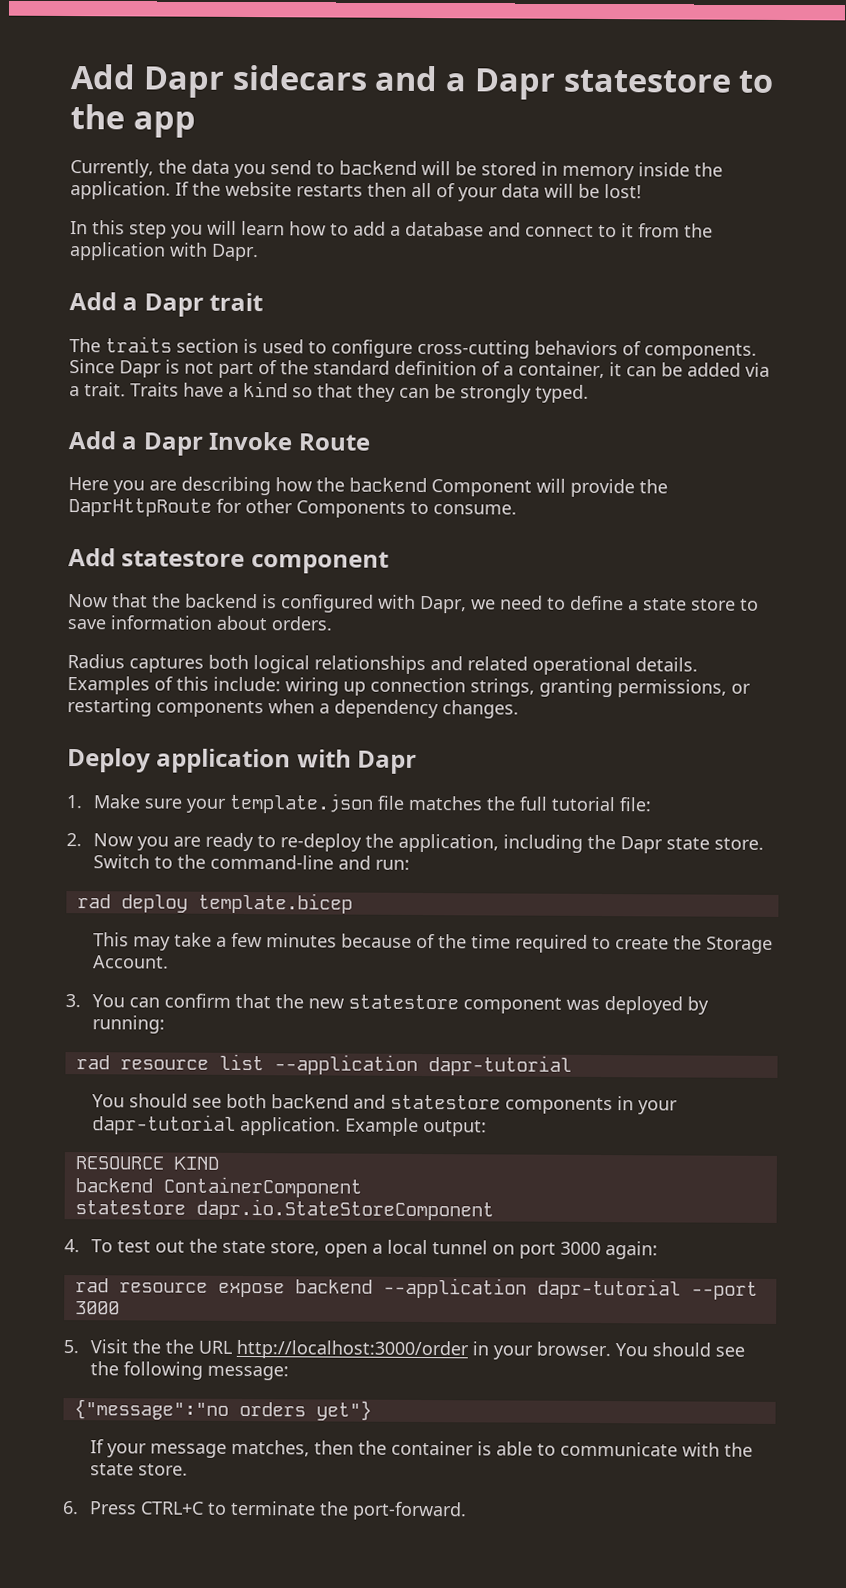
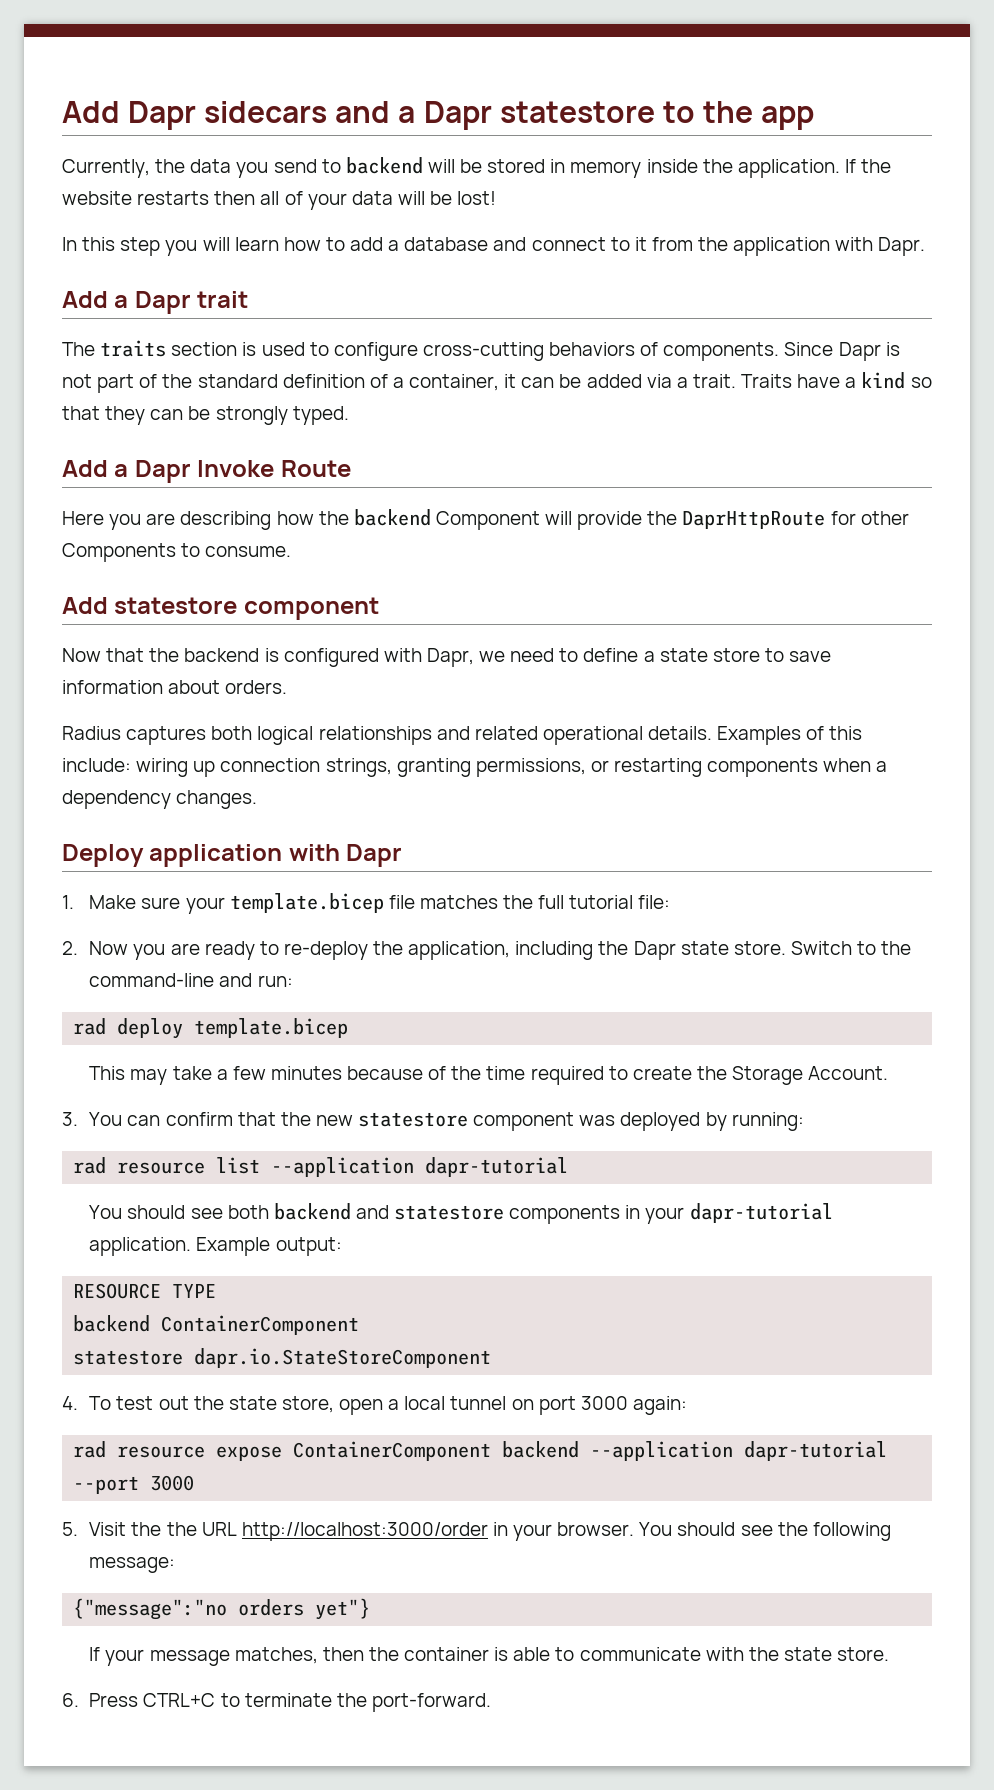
- 1. Make sure your template.json file matches the full tutorial file:
+ 1. Make sure your template.bicep file matches the full tutorial file:
- RESOURCE KIND
+ RESOURCE TYPE
- rad resource expose backend --application dapr-tutorial --port 3000
+ rad resource expose ContainerComponent backend --application dapr-tutorial --port 3000

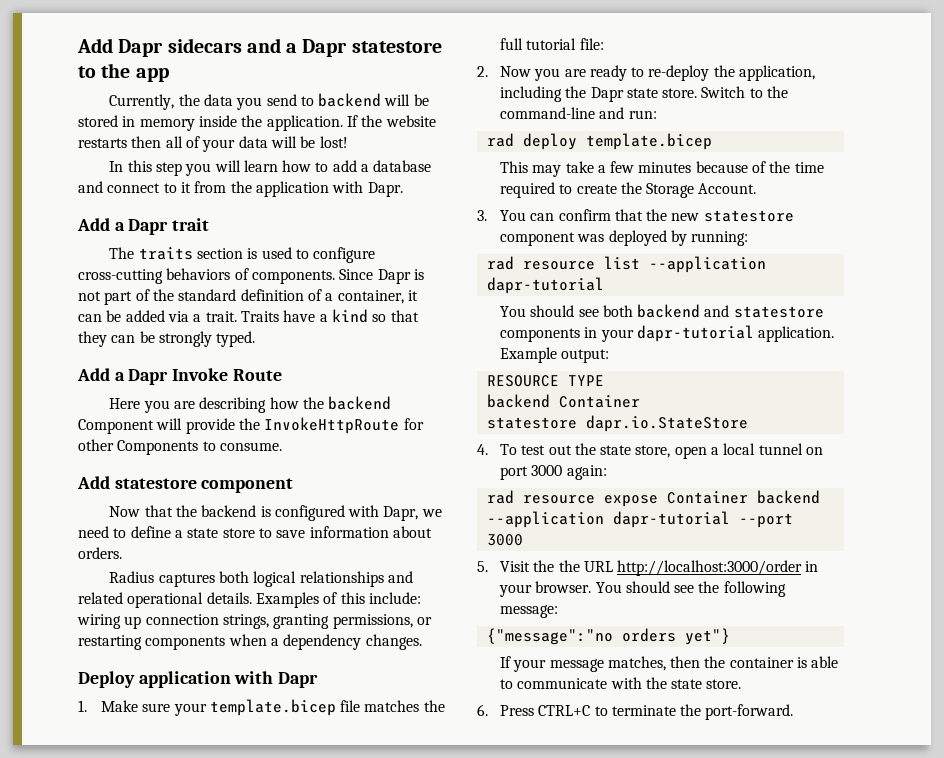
- Here you are describing how the backend Component will provide the DaprHttpRoute for other Components to consume.
+ Here you are describing how the backend Component will provide the InvokeHttpRoute for other Components to consume.
- backend ContainerComponent
- statestore dapr.io.StateStoreComponent
+ backend Container
+ statestore dapr.io.StateStore
- rad resource expose ContainerComponent backend --application dapr-tutorial --port 3000
+ rad resource expose Container backend --application dapr-tutorial --port 3000

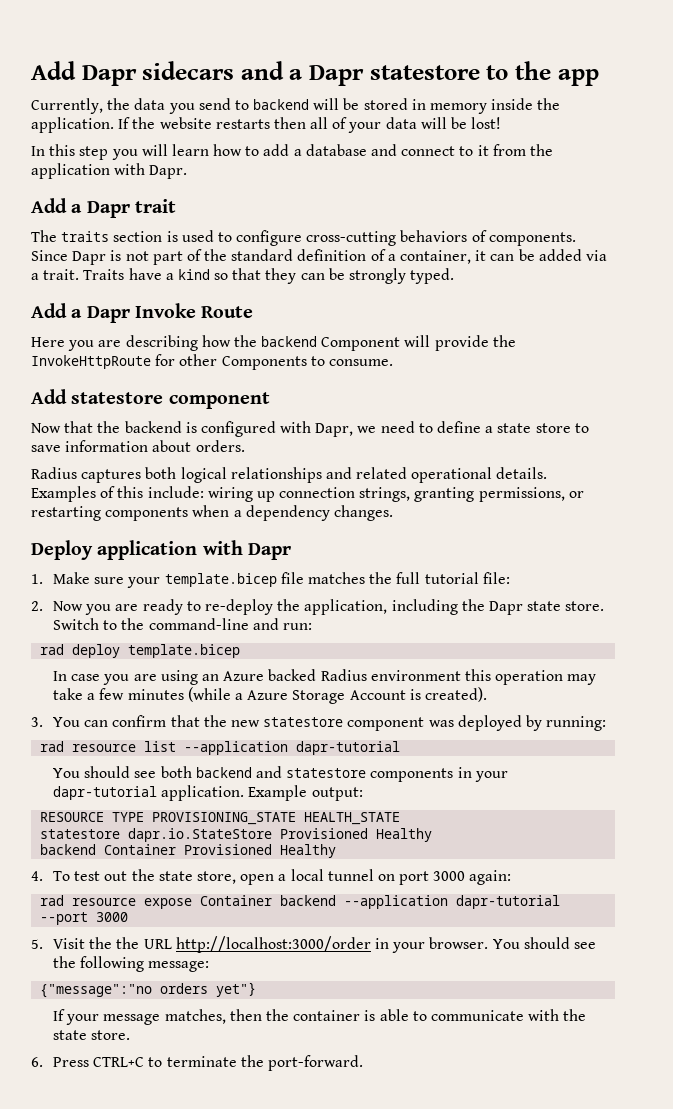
- This may take a few minutes because of the time required to create the Storage Account.
+ In case you are using an Azure backed Radius environment this operation may take a few minutes (while a Azure Storage Account is created).
- RESOURCE TYPE
+ RESOURCE TYPE PROVISIONING_STATE HEALTH_STATE
+ statestore dapr.io.StateStore Provisioned Healthy
- backend Container
- statestore dapr.io.StateStore
+ backend Container Provisioned Healthy

